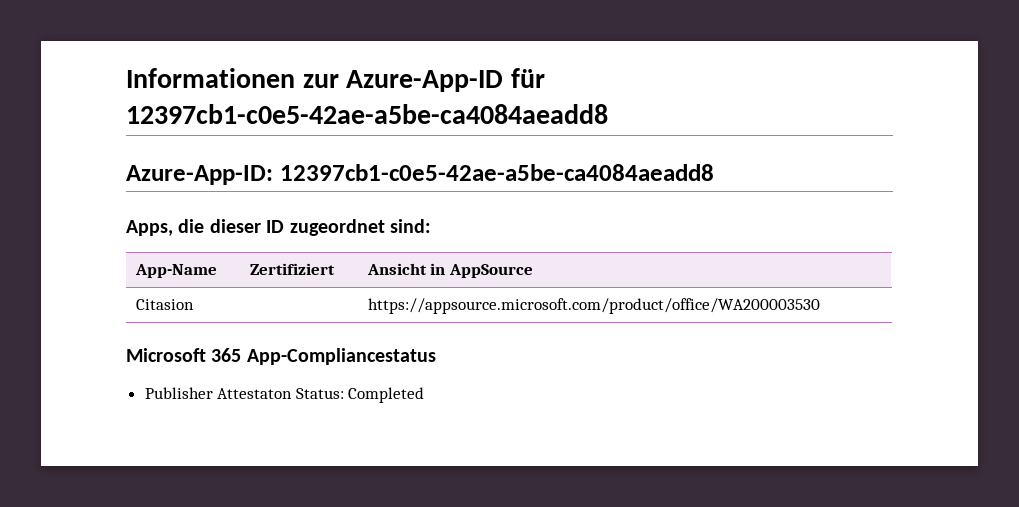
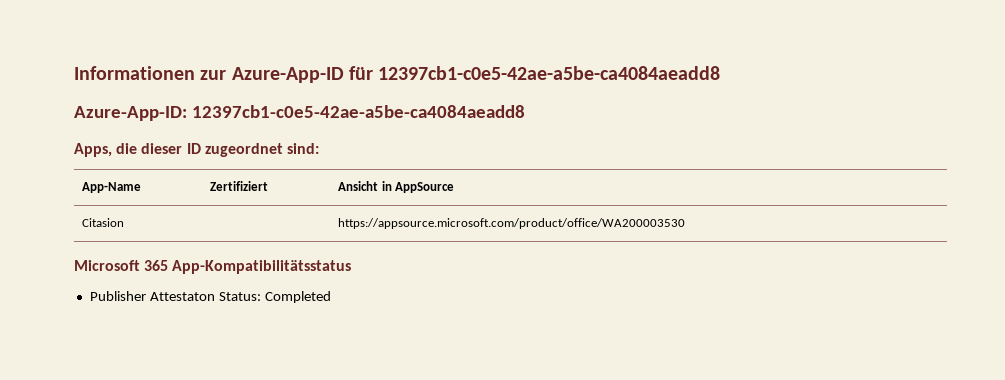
- Microsoft 365 App-Compliancestatus
+ Microsoft 365 App-Kompatibilitätsstatus

